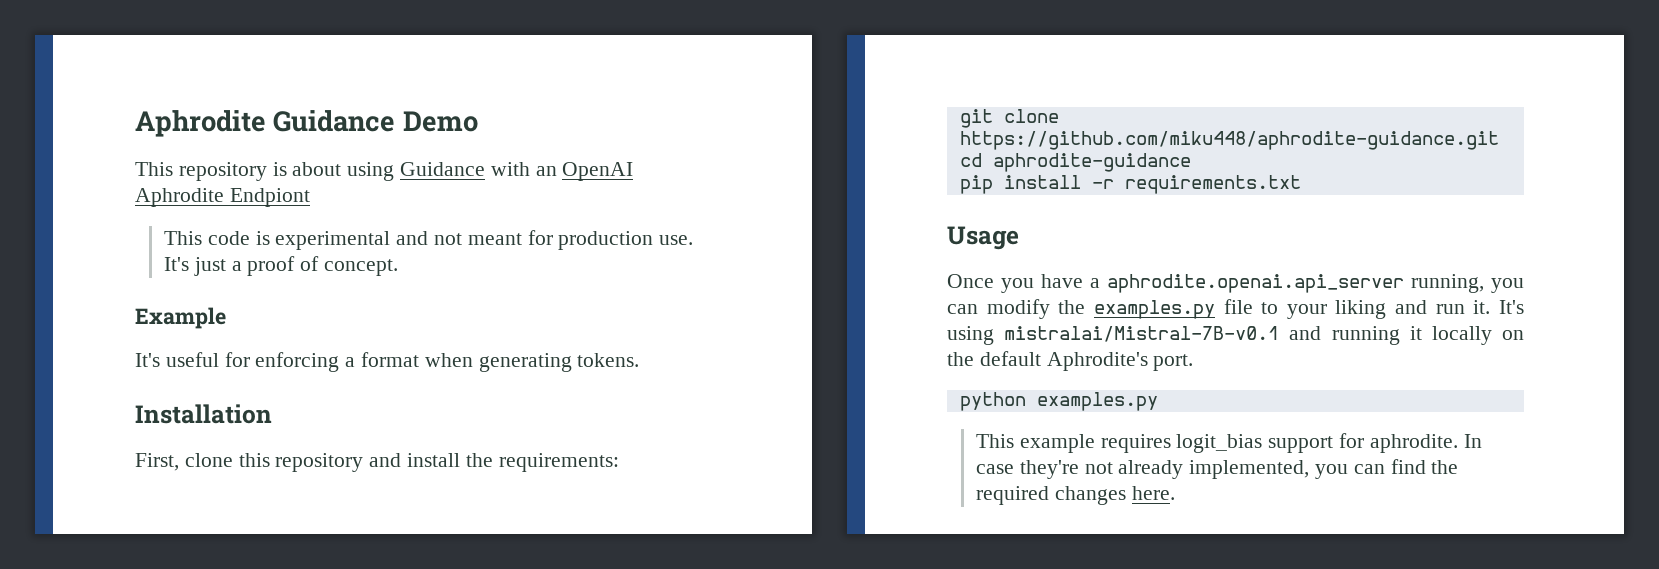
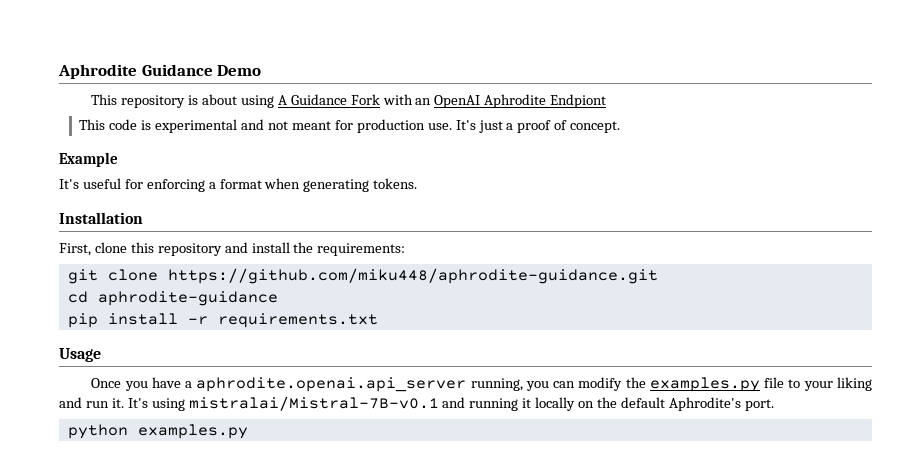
- This repository is about using Guidance with an OpenAI Aphrodite Endpiont
+ This repository is about using A Guidance Fork with an OpenAI Aphrodite Endpiont
- This example requires logit_bias support for aphrodite. In case they're not already implemented, you can find the required changes here.

